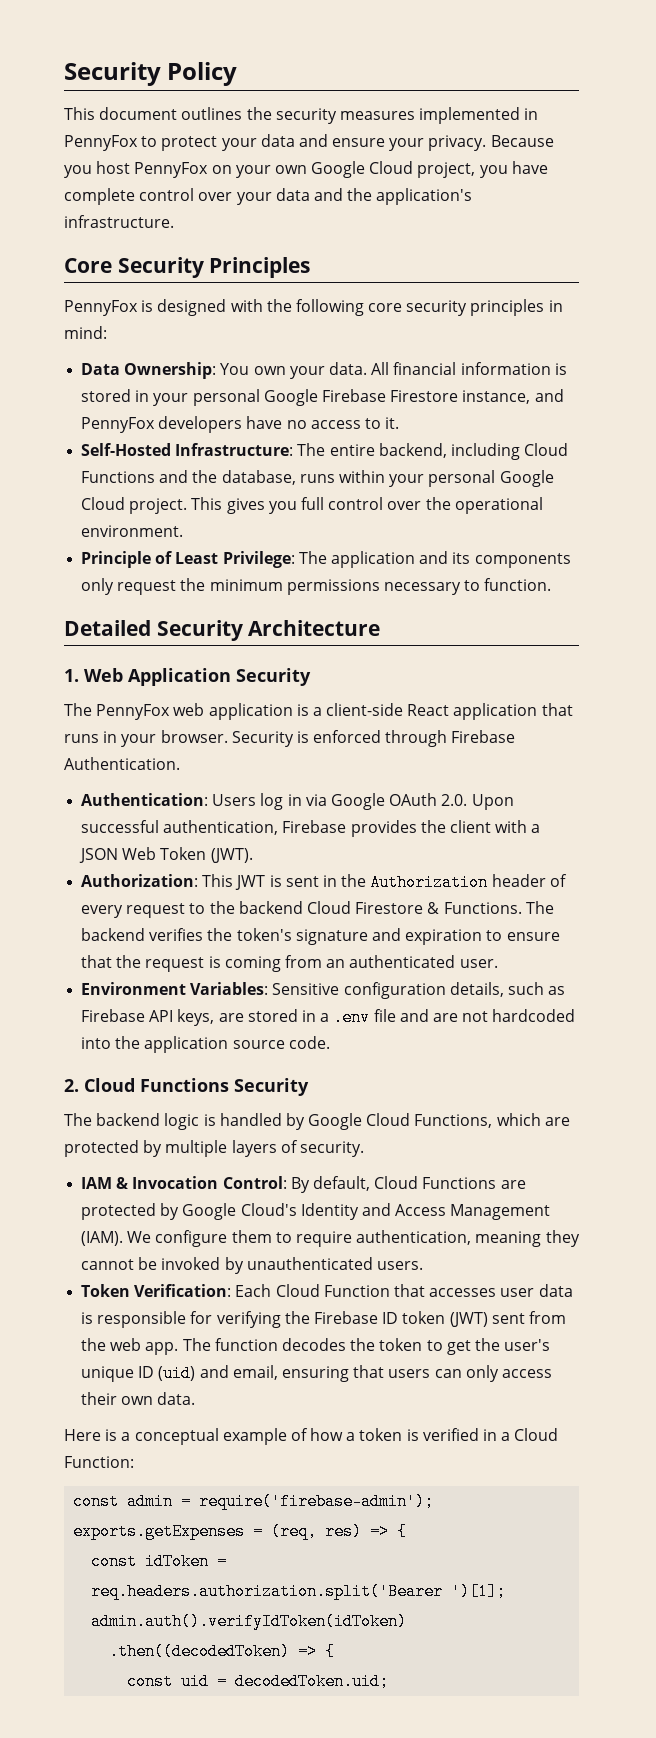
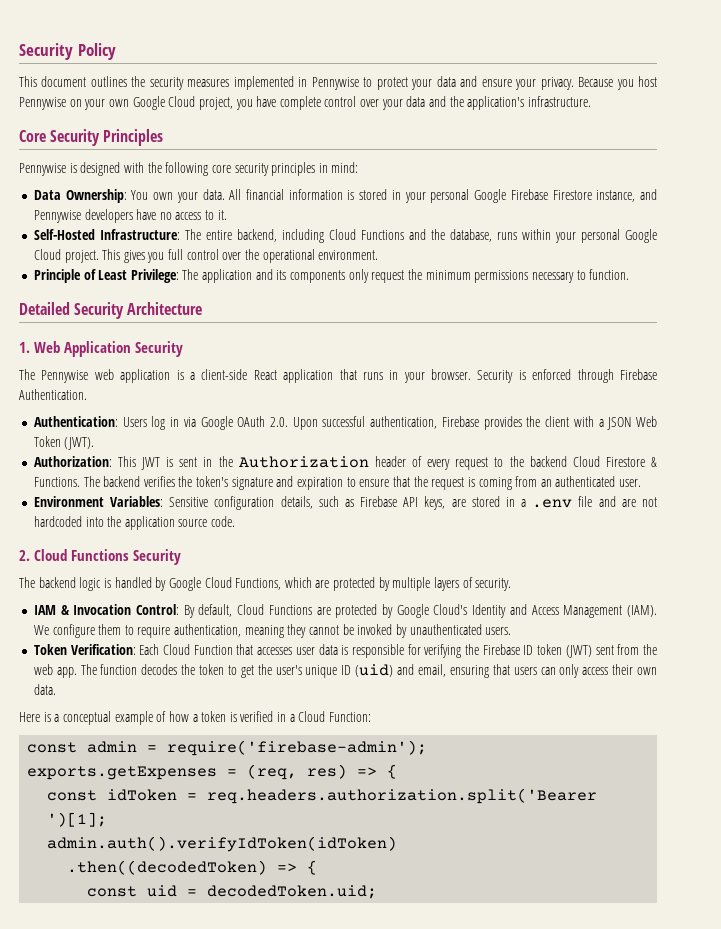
- This document outlines the security measures implemented in PennyFox to protect your data and ensure your privacy.
+ This document outlines the security measures implemented in Pennywise to protect your data and ensure your privacy.
- Because you host PennyFox on your own Google Cloud project, you have complete control over your data and the application's infrastructure.
+ Because you host Pennywise on your own Google Cloud project, you have complete control over your data and the application's infrastructure.
- PennyFox is designed with the following core security principles in mind:
+ Pennywise is designed with the following core security principles in mind:
- All financial information is stored in your personal Google Firebase Firestore instance, and PennyFox developers have no access to it.
+ All financial information is stored in your personal Google Firebase Firestore instance, and Pennywise developers have no access to it.
- The PennyFox web application is a client-side React application that runs in your browser.
+ The Pennywise web application is a client-side React application that runs in your browser.

